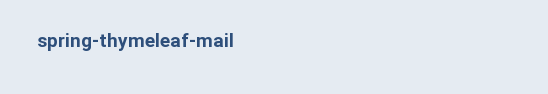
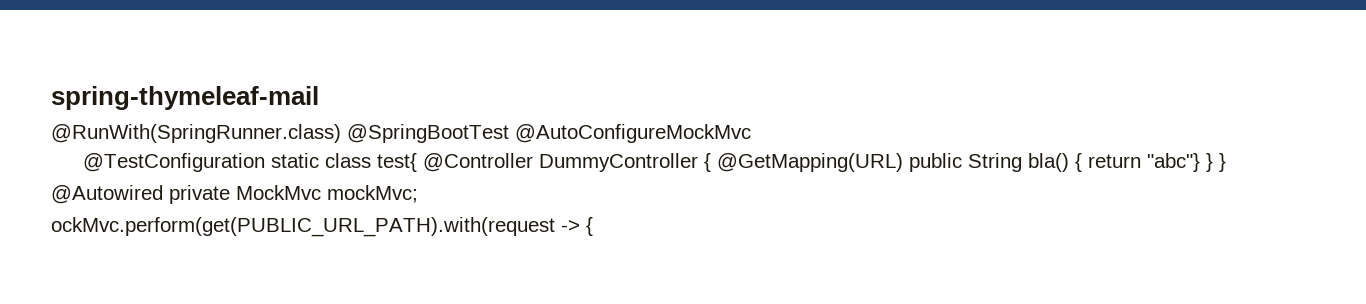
+ @RunWith(SpringRunner.class) @SpringBootTest @AutoConfigureMockMvc
+ @TestConfiguration static class test{ @Controller DummyController { @GetMapping(URL) public String bla() { return "abc"} } }
+ @Autowired private MockMvc mockMvc;
+ ockMvc.perform(get(PUBLIC_URL_PATH).with(request -> {

